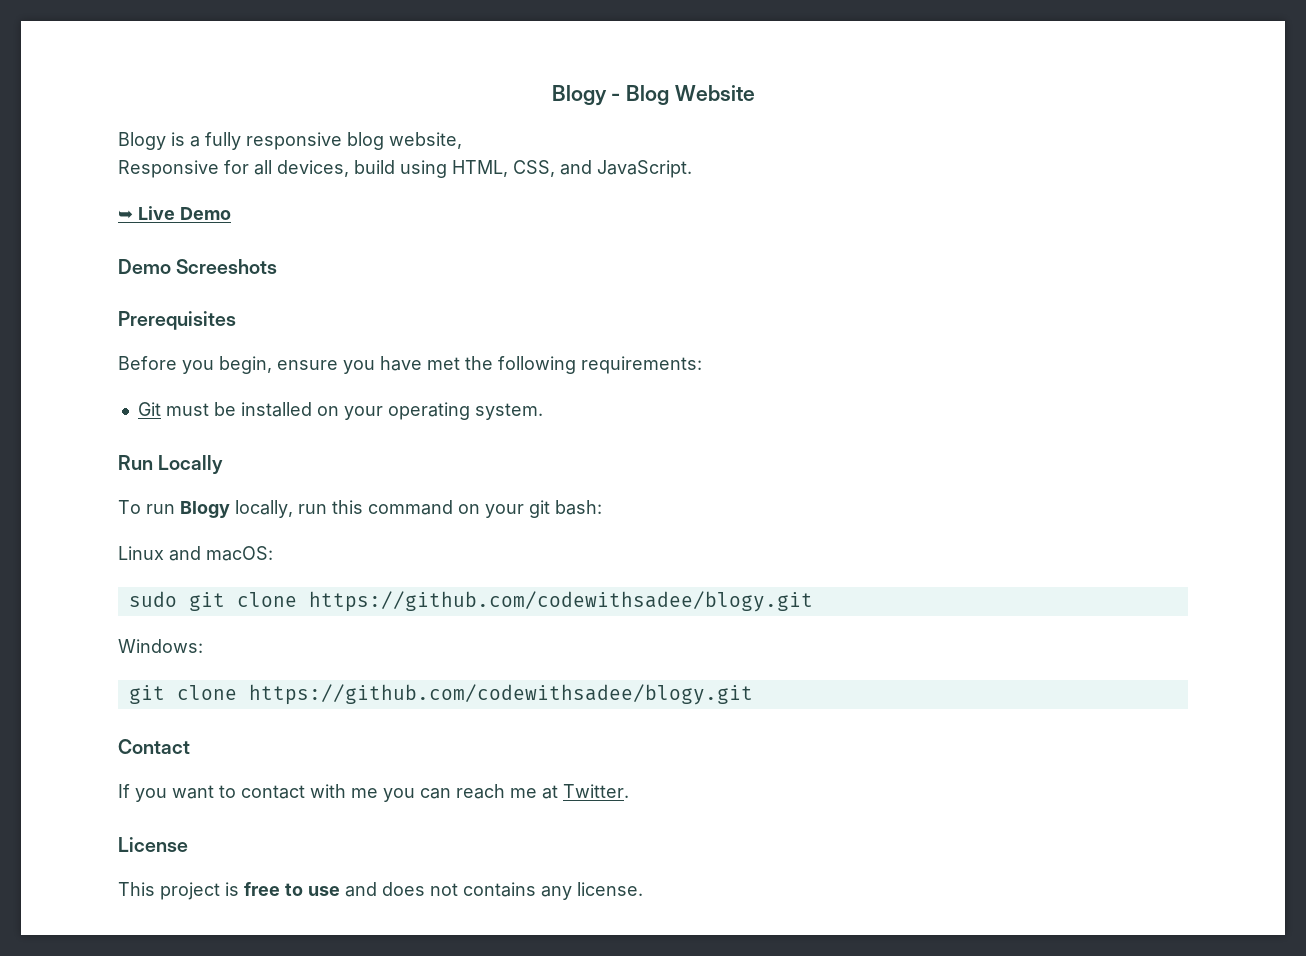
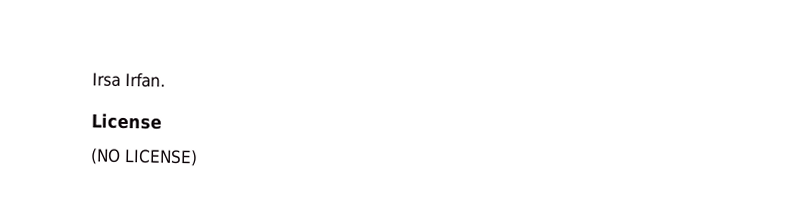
- Blogy - Blog Website
- Blogy is a fully responsive blog website,
- Responsive for all devices, build using HTML, CSS, and JavaScript.
- ➥ Live Demo
- Demo Screeshots
- Prerequisites
- Before you begin, ensure you have met the following requirements:
- Git must be installed on your operating system.
- Run Locally
- To run Blogy locally, run this command on your git bash:
- Linux and macOS:
- sudo git clone https://github.com/codewithsadee/blogy.git
- Windows:
- git clone https://github.com/codewithsadee/blogy.git
- Contact
- If you want to contact with me you can reach me at Twitter.
+ Irsa Irfan.
  License
- This project is free to use and does not contains any license.
+ (NO LICENSE)

